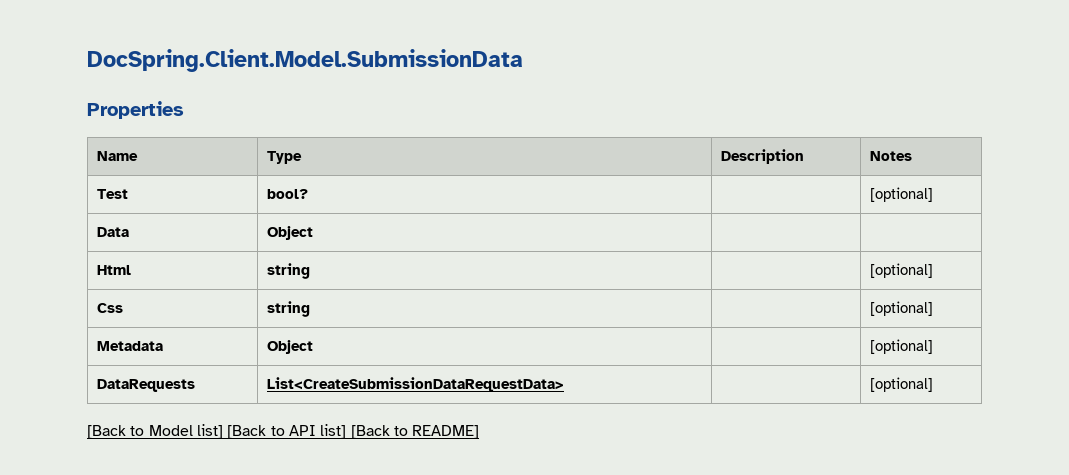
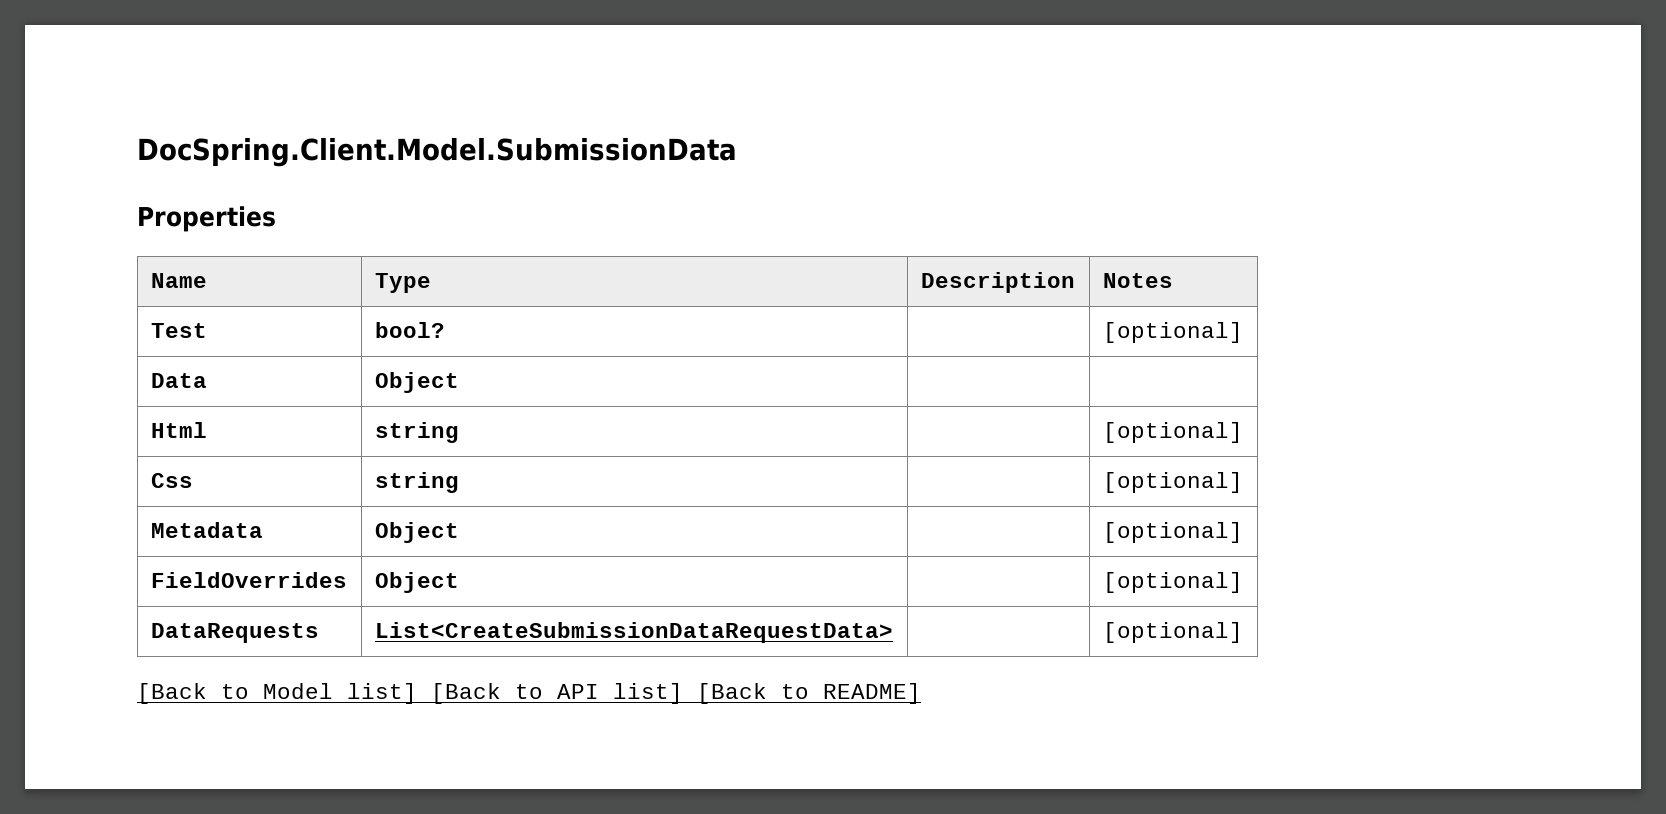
+ FieldOverrides | Object | | [optional]

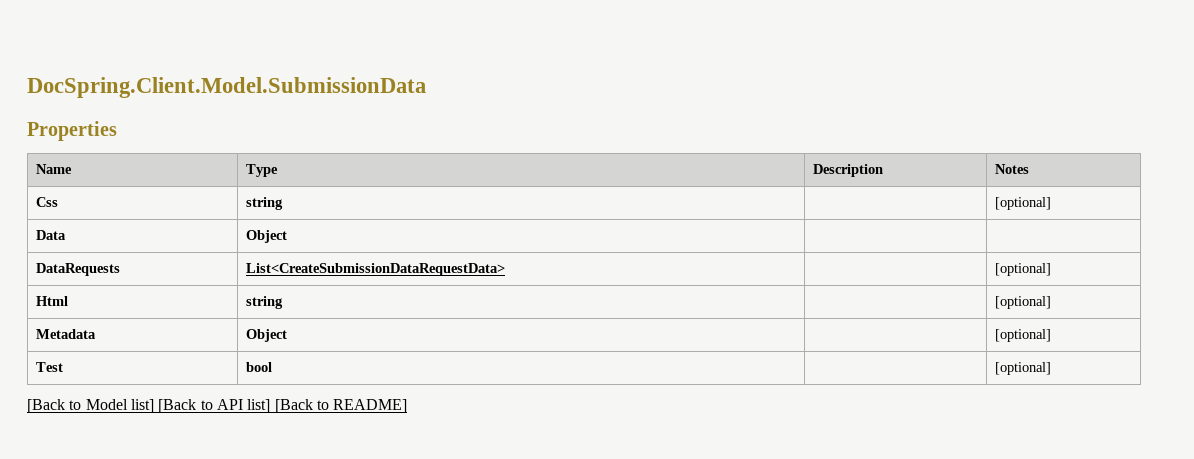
- Test | bool? | | [optional]
+ Css | string | | [optional]
+ DataRequests | List<CreateSubmissionDataRequestData> | | [optional]
  Html | string | | [optional]
- Css | string | | [optional]
- FieldOverrides | Object | | [optional]
- DataRequests | List<CreateSubmissionDataRequestData> | | [optional]
+ Test | bool | | [optional]

